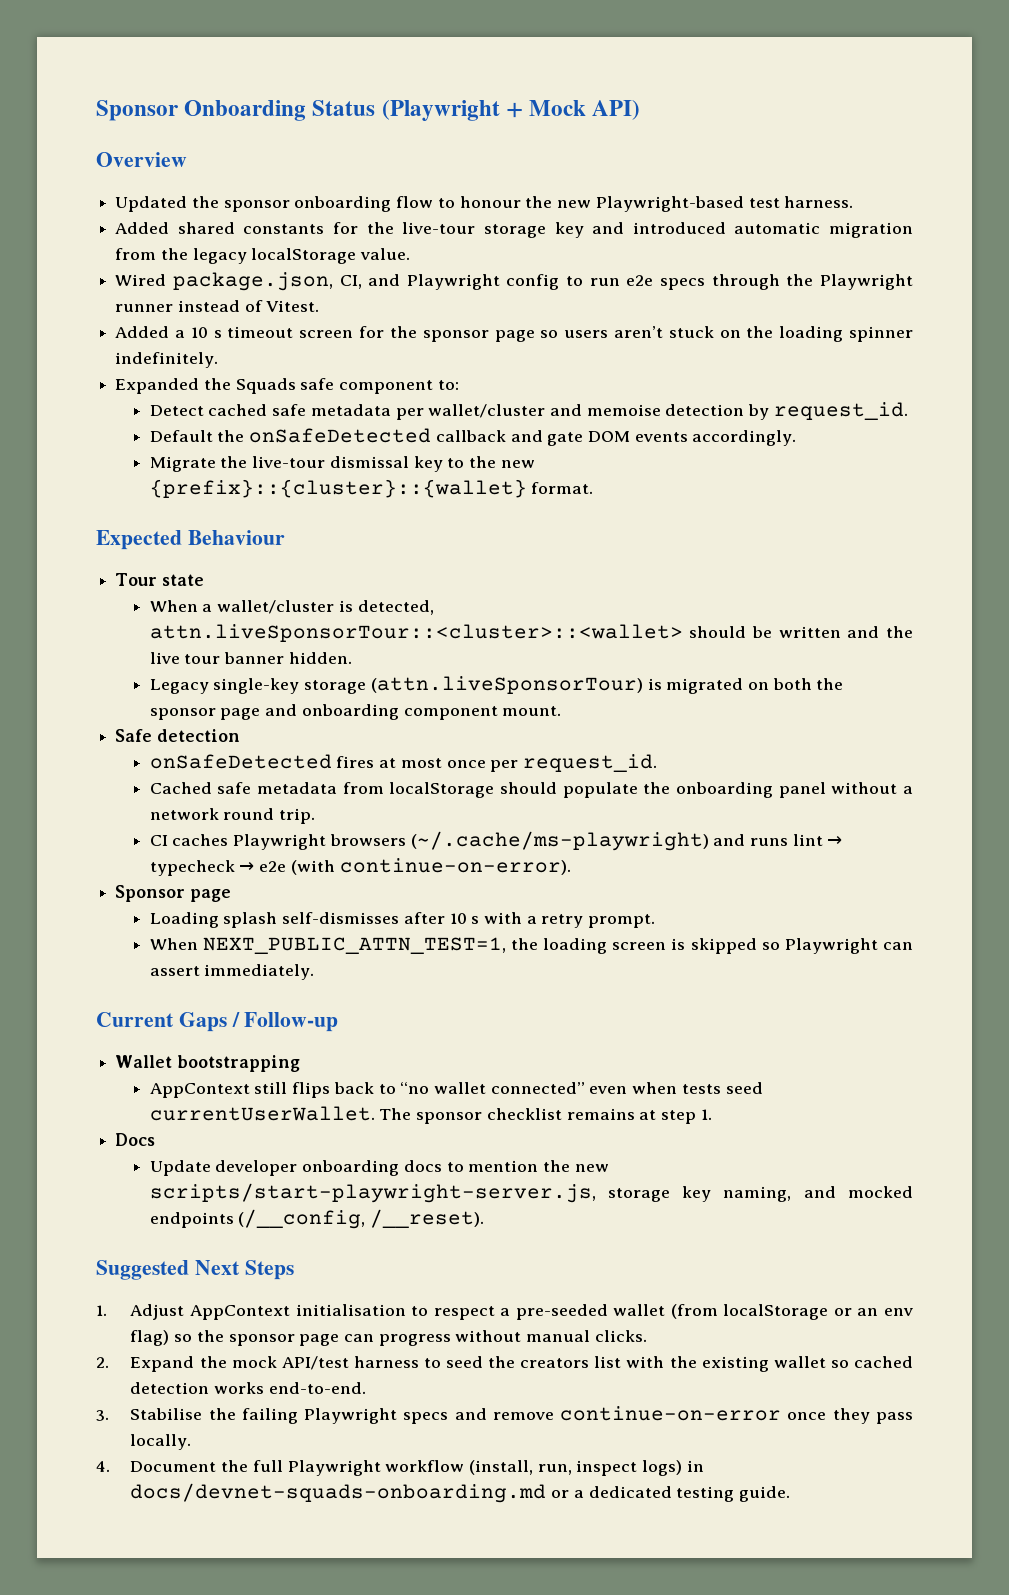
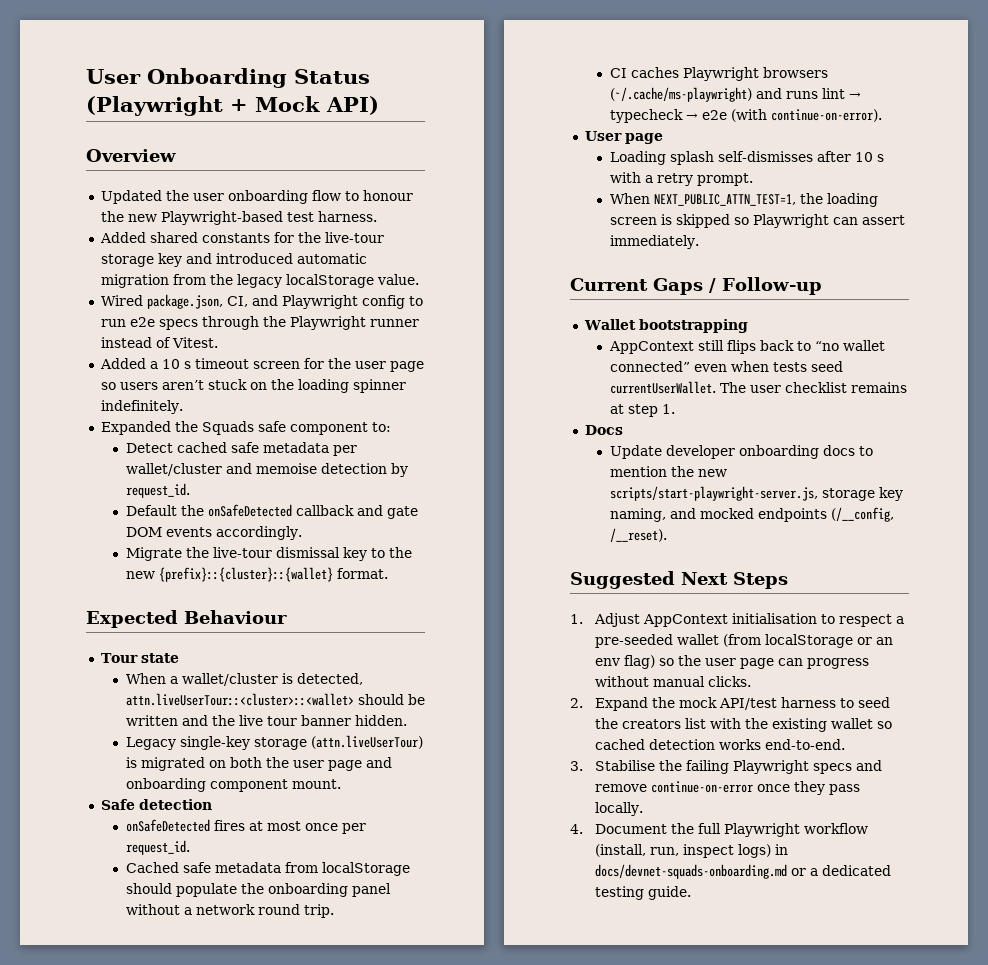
- Sponsor Onboarding Status (Playwright + Mock API)
+ User Onboarding Status (Playwright + Mock API)
- Updated the sponsor onboarding flow to honour the new Playwright-based test harness.
+ Updated the user onboarding flow to honour the new Playwright-based test harness.
- Added a 10 s timeout screen for the sponsor page so users aren’t stuck on the loading spinner indefinitely.
+ Added a 10 s timeout screen for the user page so users aren’t stuck on the loading spinner indefinitely.
- When a wallet/cluster is detected, attn.liveSponsorTour::<cluster>::<wallet> should be written and the live tour banner hidden.
+ When a wallet/cluster is detected, attn.liveUserTour::<cluster>::<wallet> should be written and the live tour banner hidden.
- Legacy single-key storage (attn.liveSponsorTour) is migrated on both the sponsor page and onboarding component mount.
+ Legacy single-key storage (attn.liveUserTour) is migrated on both the user page and onboarding component mount.
- Sponsor page
+ User page
- The sponsor checklist remains at step 1.
+ The user checklist remains at step 1.
- 1. Adjust AppContext initialisation to respect a pre-seeded wallet (from localStorage or an env flag) so the sponsor page can progress without manual clicks.
+ 1. Adjust AppContext initialisation to respect a pre-seeded wallet (from localStorage or an env flag) so the user page can progress without manual clicks.

